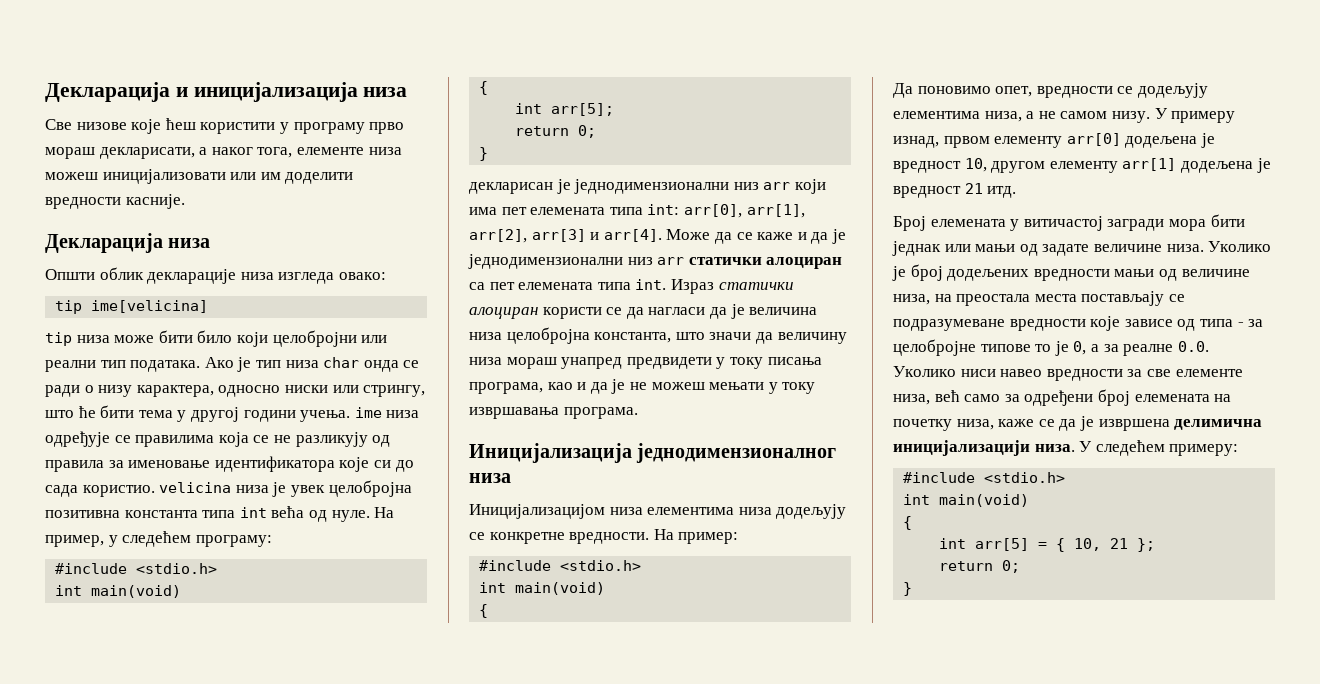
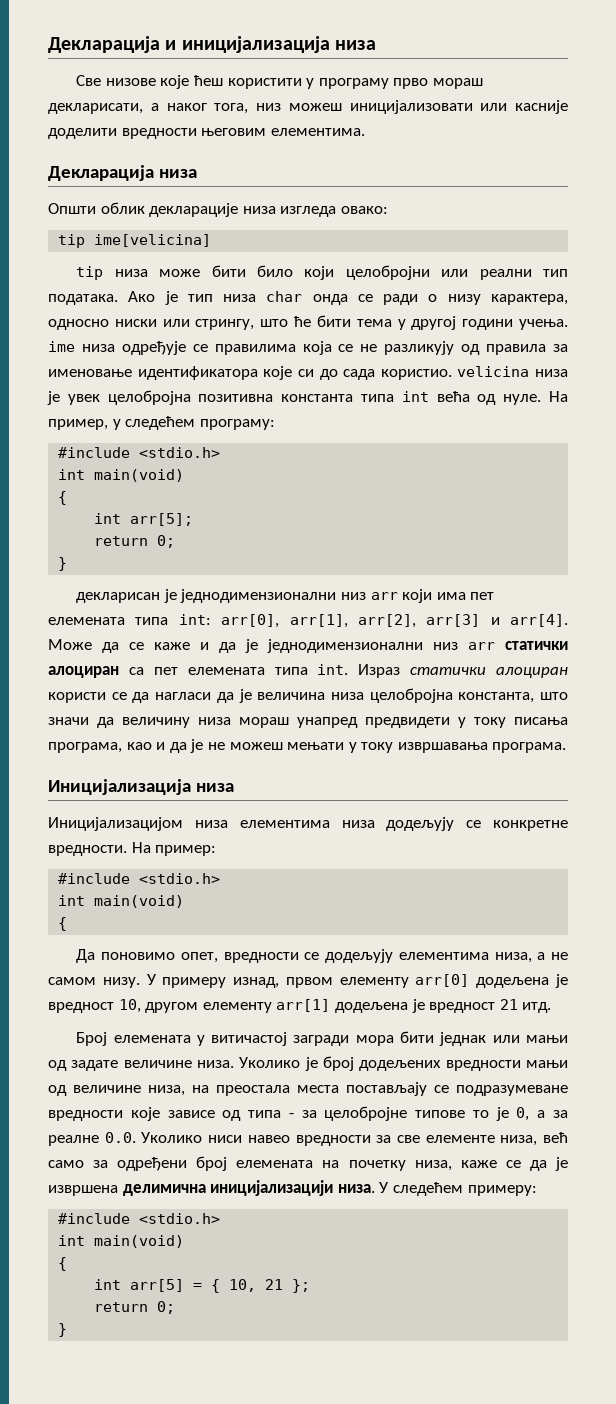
- Све низове које ћеш користити у програму прво мораш декларисати, а наког тога, елементе низа можеш иницијализовати или им доделити вредности касније.
+ Све низове које ћеш користити у програму прво мораш декларисати, а наког тога, низ можеш иницијализовати или касније доделити вредности његовим елементима.
- Иницијализација једнодимензионалног низа
+ Иницијализација низа

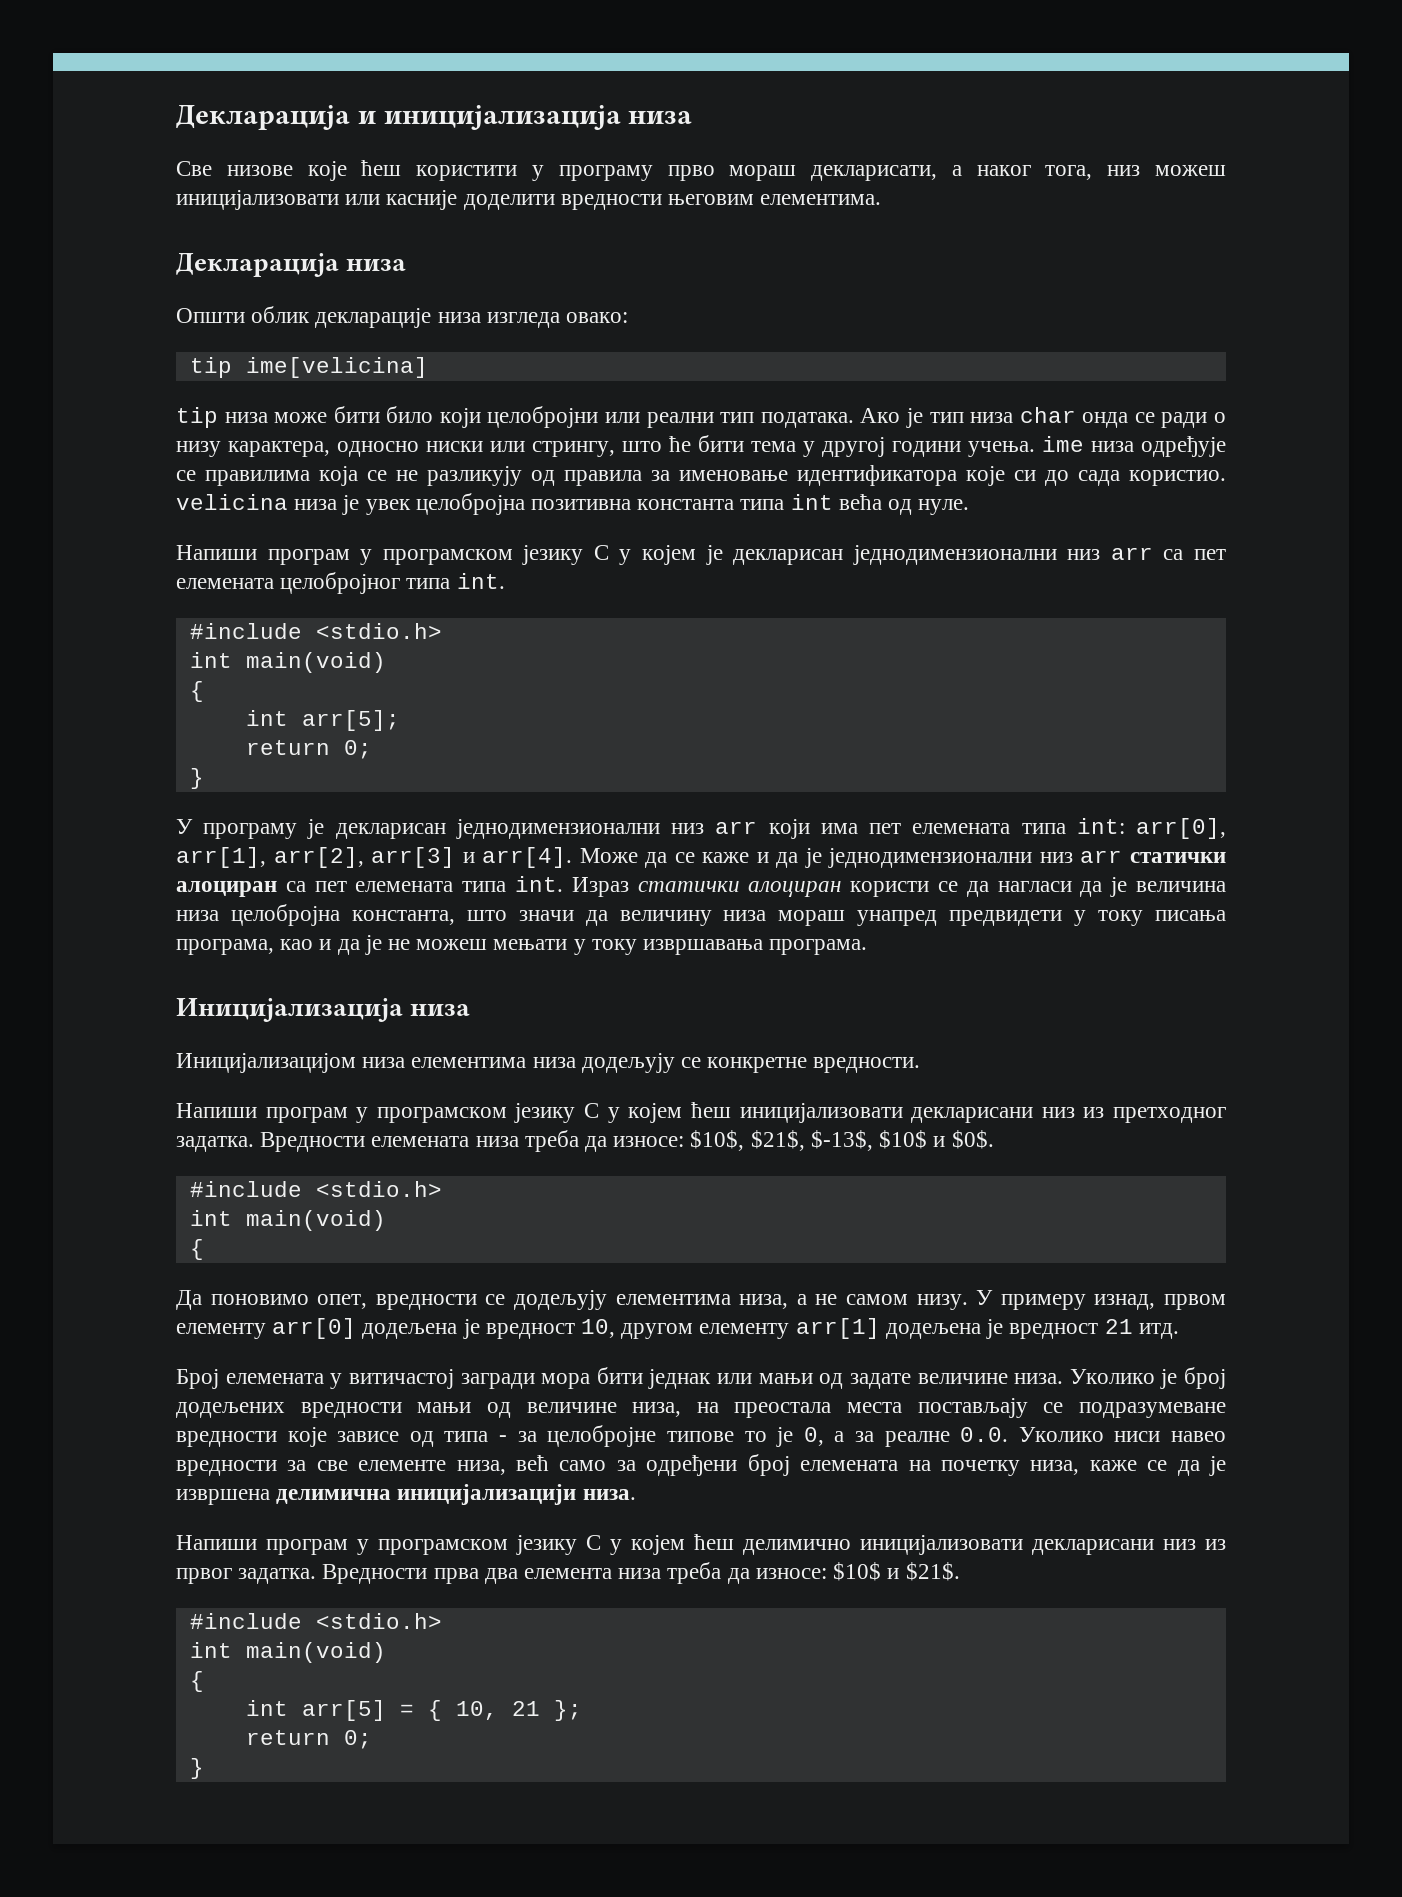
- Ако је тип низа char онда се ради о низу карактера, односно ниски или стрингу, што ће бити тема у другој години учења. ime низа одређује се правилима која се не разликују од правила за именовање идентификатора које си до сада користио. velicina низа је увек целобројна позитивна константа типа int већа од нуле. На пример, у следећем програму:
+ Ако је тип низа char онда се ради о низу карактера, односно ниски или стрингу, што ће бити тема у другој години учења. ime низа одређује се правилима која се не разликују од правила за именовање идентификатора које си до сада користио. velicina низа је увек целобројна позитивна константа типа int већа од нуле.
+ Напиши програм у програмском језику C у којем је декларисан једнодимензионални низ arr са пет елемената целобројног типа int.
- декларисан је једнодимензионални низ arr који има пет елемената типа int: arr[0], arr[1], arr[2], arr[3] и arr[4].
+ У програму је декларисан једнодимензионални низ arr који има пет елемената типа int: arr[0], arr[1], arr[2], arr[3] и arr[4].
- Иницијализацијом низа елементима низа додељују се конкретне вредности. На пример:
+ Иницијализацијом низа елементима низа додељују се конкретне вредности.
+ Напиши програм у програмском језику C у којем ћеш иницијализовати декларисани низ из претходног задатка. Вредности елемената низа треба да износе: $10$, $21$, $-13$, $10$ и $0$.
- Уколико је број додељених вредности мањи од величине низа, на преостала места постављају се подразумеване вредности које зависе од типа - за целобројне типове то је 0, а за реалне 0.0. Уколико ниси навео вредности за све елементе низа, већ само за одређени број елемената на почетку низа, каже се да је извршена делимична иницијализацији низа. У следећем примеру:
+ Уколико је број додељених вредности мањи од величине низа, на преостала места постављају се подразумеване вредности које зависе од типа - за целобројне типове то је 0, а за реалне 0.0. Уколико ниси навео вредности за све елементе низа, већ само за одређени број елемената на почетку низа, каже се да је извршена делимична иницијализацији низа.
+ Напиши програм у програмском језику C у којем ћеш делимично иницијализовати декларисани низ из првог задатка. Вредности прва два елемента низа треба да износе: $10$ и $21$.

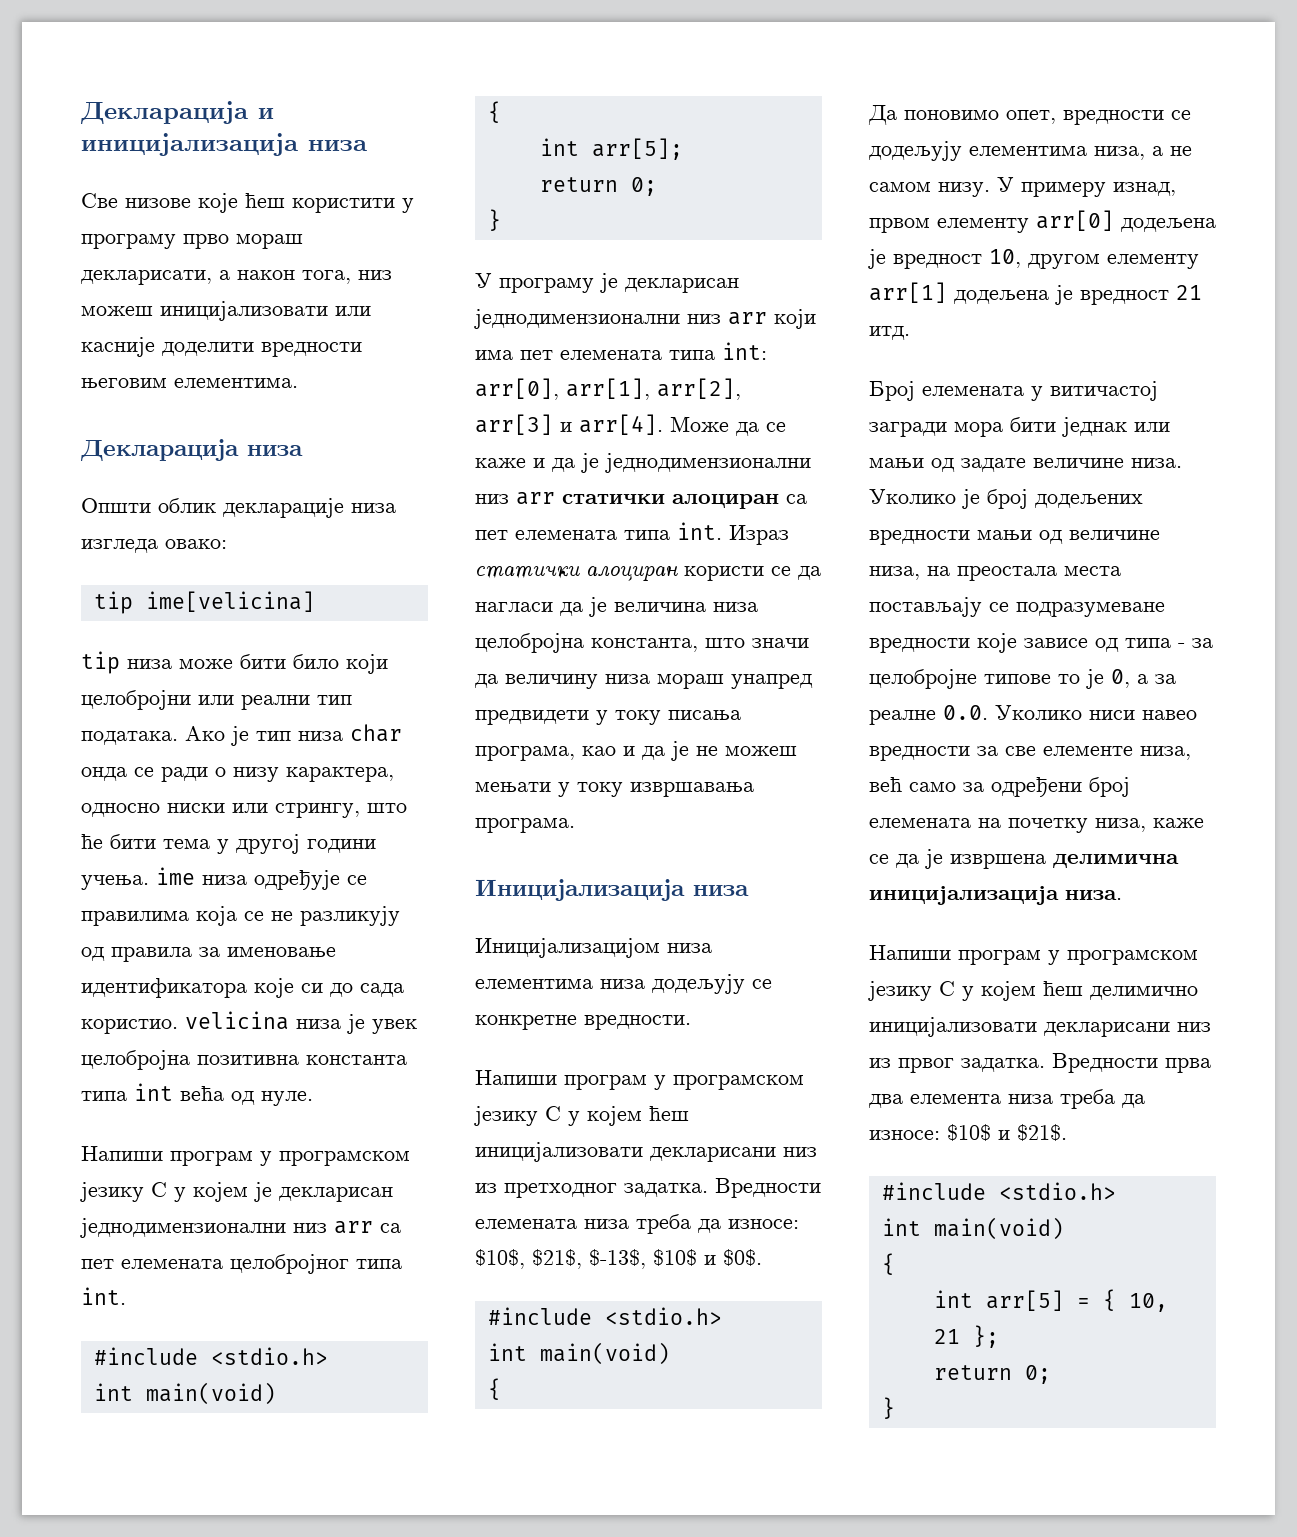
- Све низове које ћеш користити у програму прво мораш декларисати, а наког тога, низ можеш иницијализовати или касније доделити вредности његовим елементима.
+ Све низове које ћеш користити у програму прво мораш декларисати, а након тога, низ можеш иницијализовати или касније доделити вредности његовим елементима.
- Уколико је број додељених вредности мањи од величине низа, на преостала места постављају се подразумеване вредности које зависе од типа - за целобројне типове то је 0, а за реалне 0.0. Уколико ниси навео вредности за све елементе низа, већ само за одређени број елемената на почетку низа, каже се да је извршена делимична иницијализацији низа.
+ Уколико је број додељених вредности мањи од величине низа, на преостала места постављају се подразумеване вредности које зависе од типа - за целобројне типове то је 0, а за реалне 0.0. Уколико ниси навео вредности за све елементе низа, већ само за одређени број елемената на почетку низа, каже се да је извршена делимична иницијализација низа.

